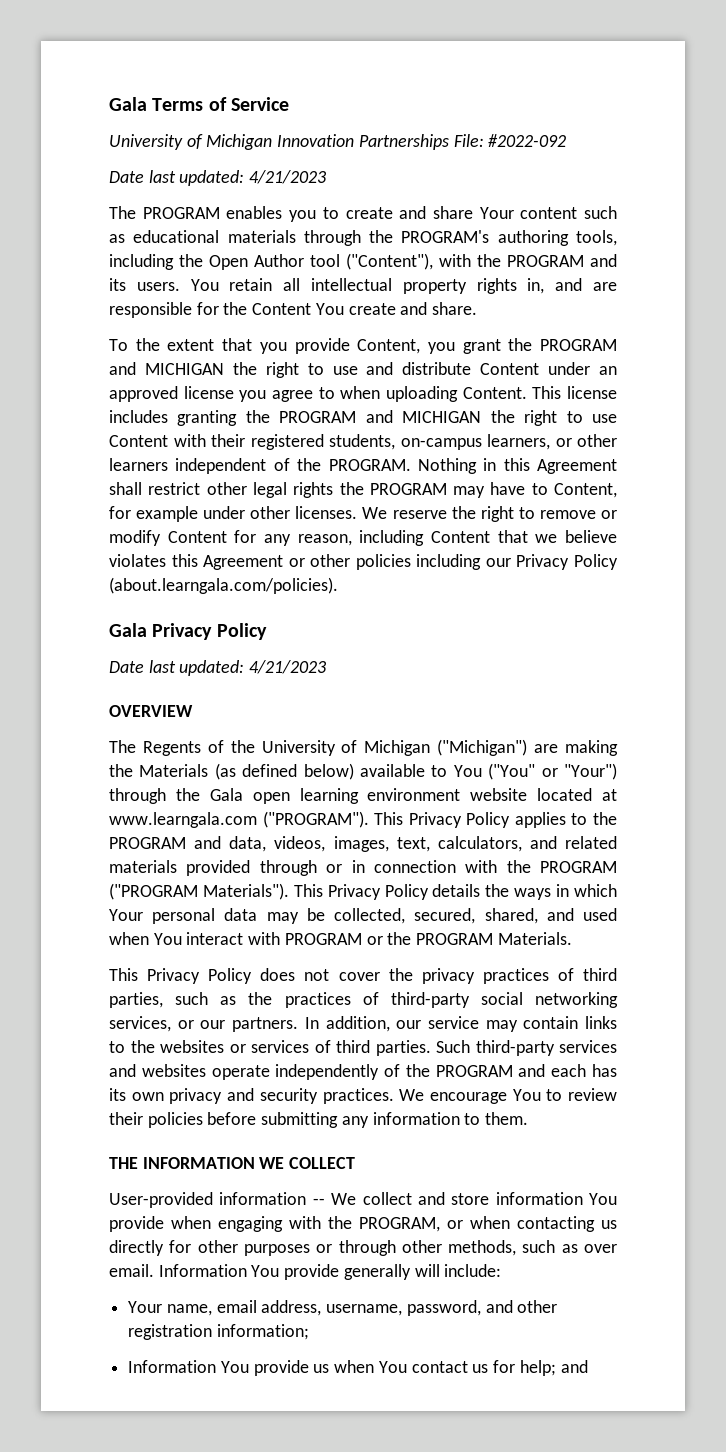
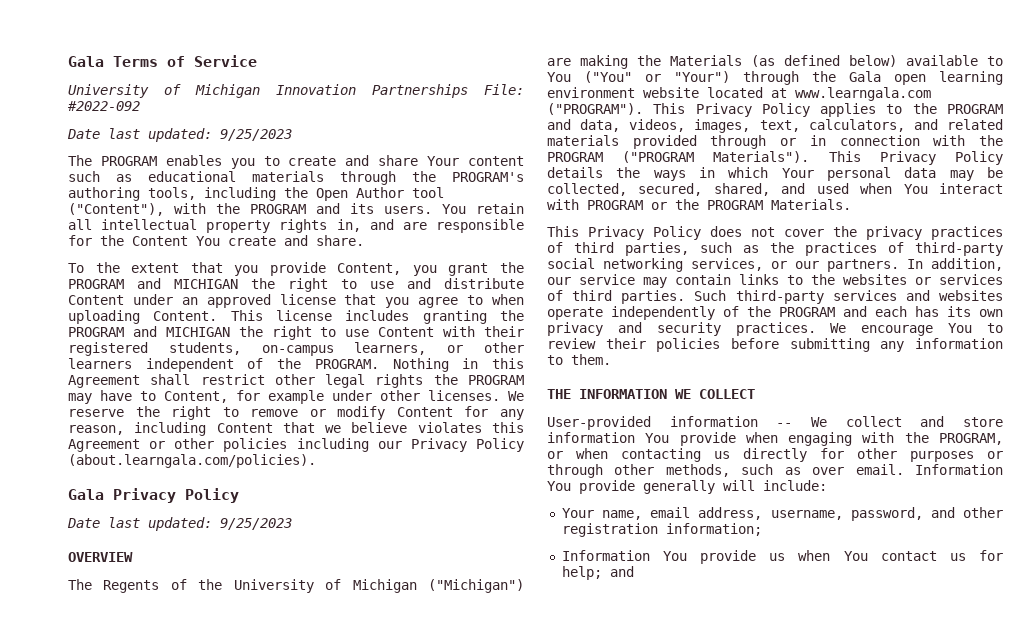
  University of Michigan Innovation Partnerships File: #2022-092
- Date last updated: 4/21/2023
+ Date last updated: 9/25/2023
- To the extent that you provide Content, you grant the PROGRAM and MICHIGAN the right to use and distribute Content under an approved license you agree to when uploading Content.
+ To the extent that you provide Content, you grant the PROGRAM and MICHIGAN the right to use and distribute Content under an approved license that you agree to when uploading Content.
  Gala Privacy Policy
- Date last updated: 4/21/2023
+ Date last updated: 9/25/2023

